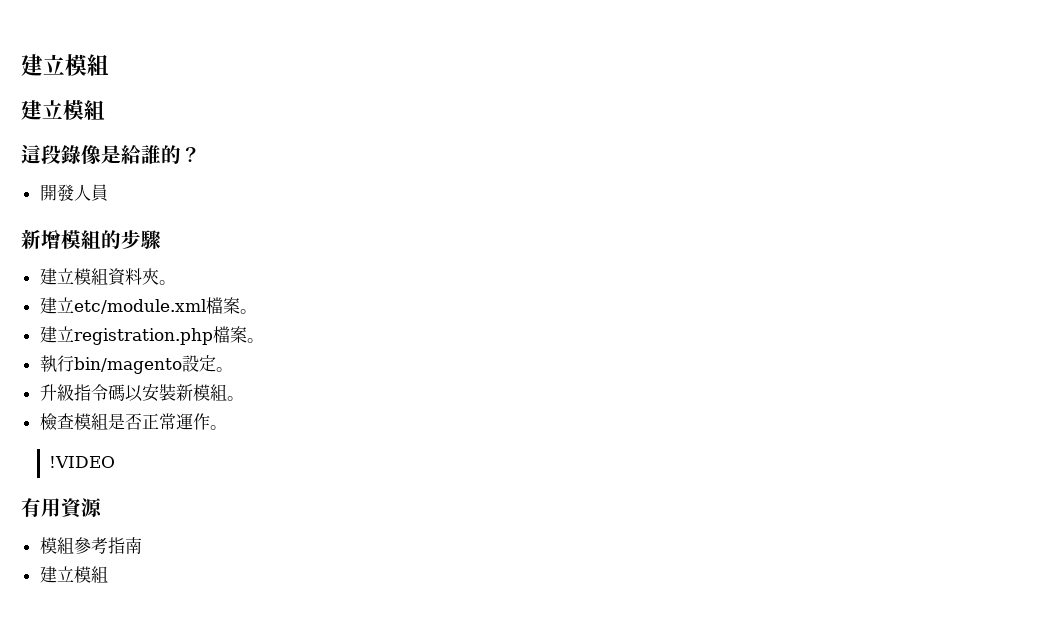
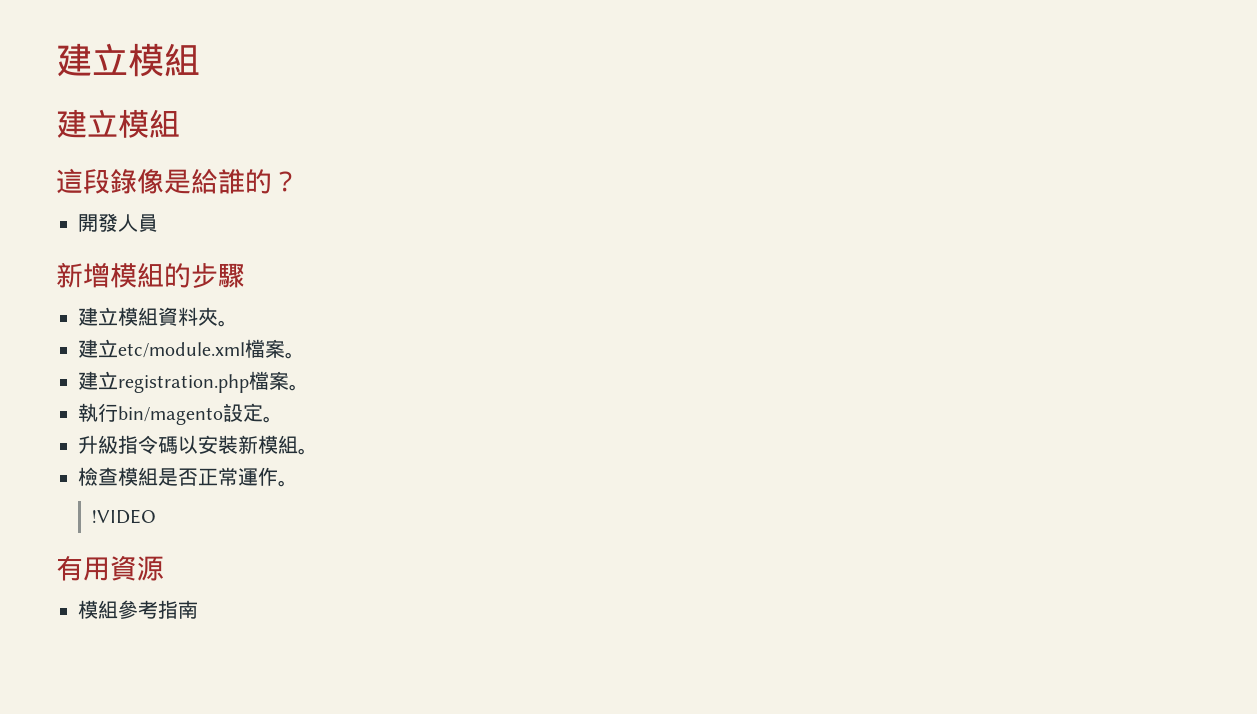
  模組參考指南
- 建立模組

